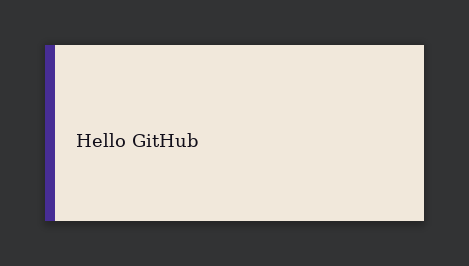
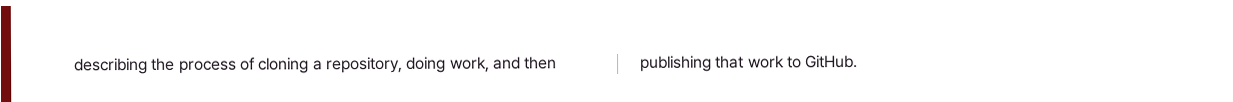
- Hello GitHub
+ describing the process of cloning a repository, doing work, and then publishing that work to GitHub.

